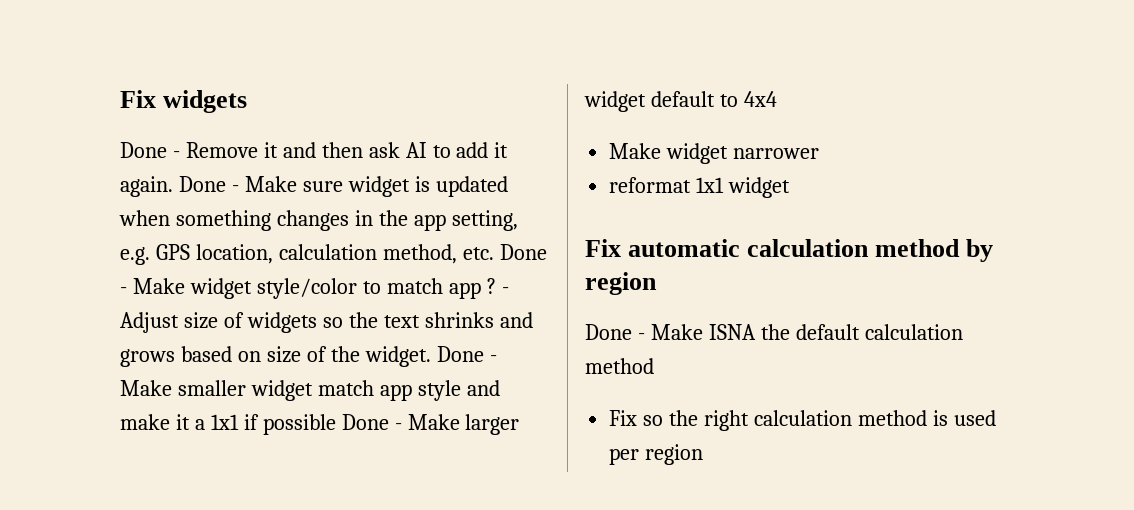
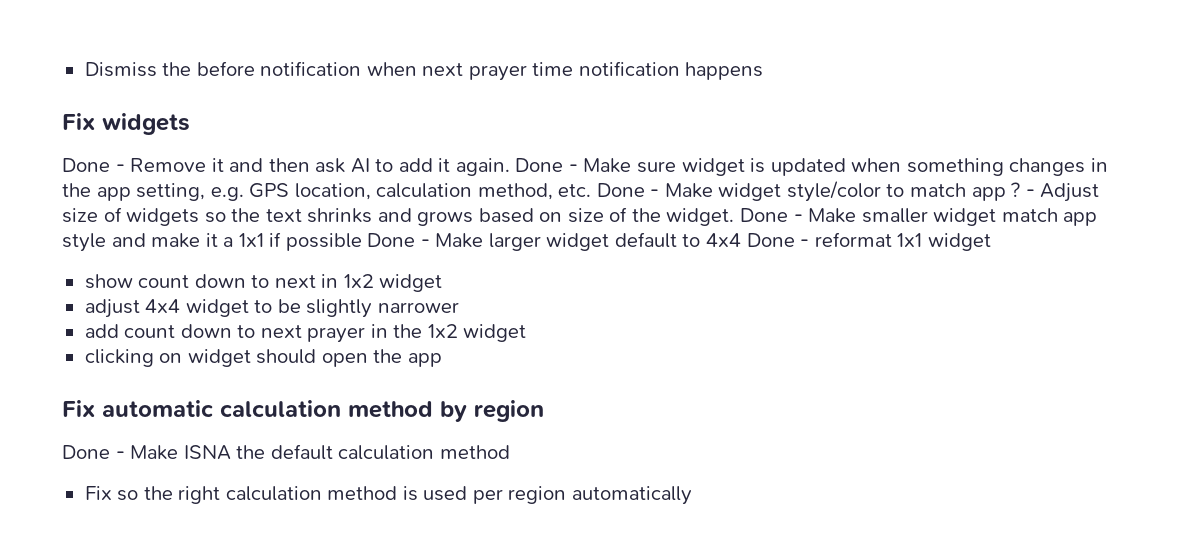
+ Dismiss the before notification when next prayer time notification happens
- Done - Make smaller widget match app style and make it a 1x1 if possible Done - Make larger widget default to 4x4
- Make widget narrower
- reformat 1x1 widget
+ Done - Make smaller widget match app style and make it a 1x1 if possible Done - Make larger widget default to 4x4 Done - reformat 1x1 widget
+ show count down to next in 1x2 widget
+ adjust 4x4 widget to be slightly narrower
+ add count down to next prayer in the 1x2 widget
+ clicking on widget should open the app
- Fix so the right calculation method is used per region
+ Fix so the right calculation method is used per region automatically

